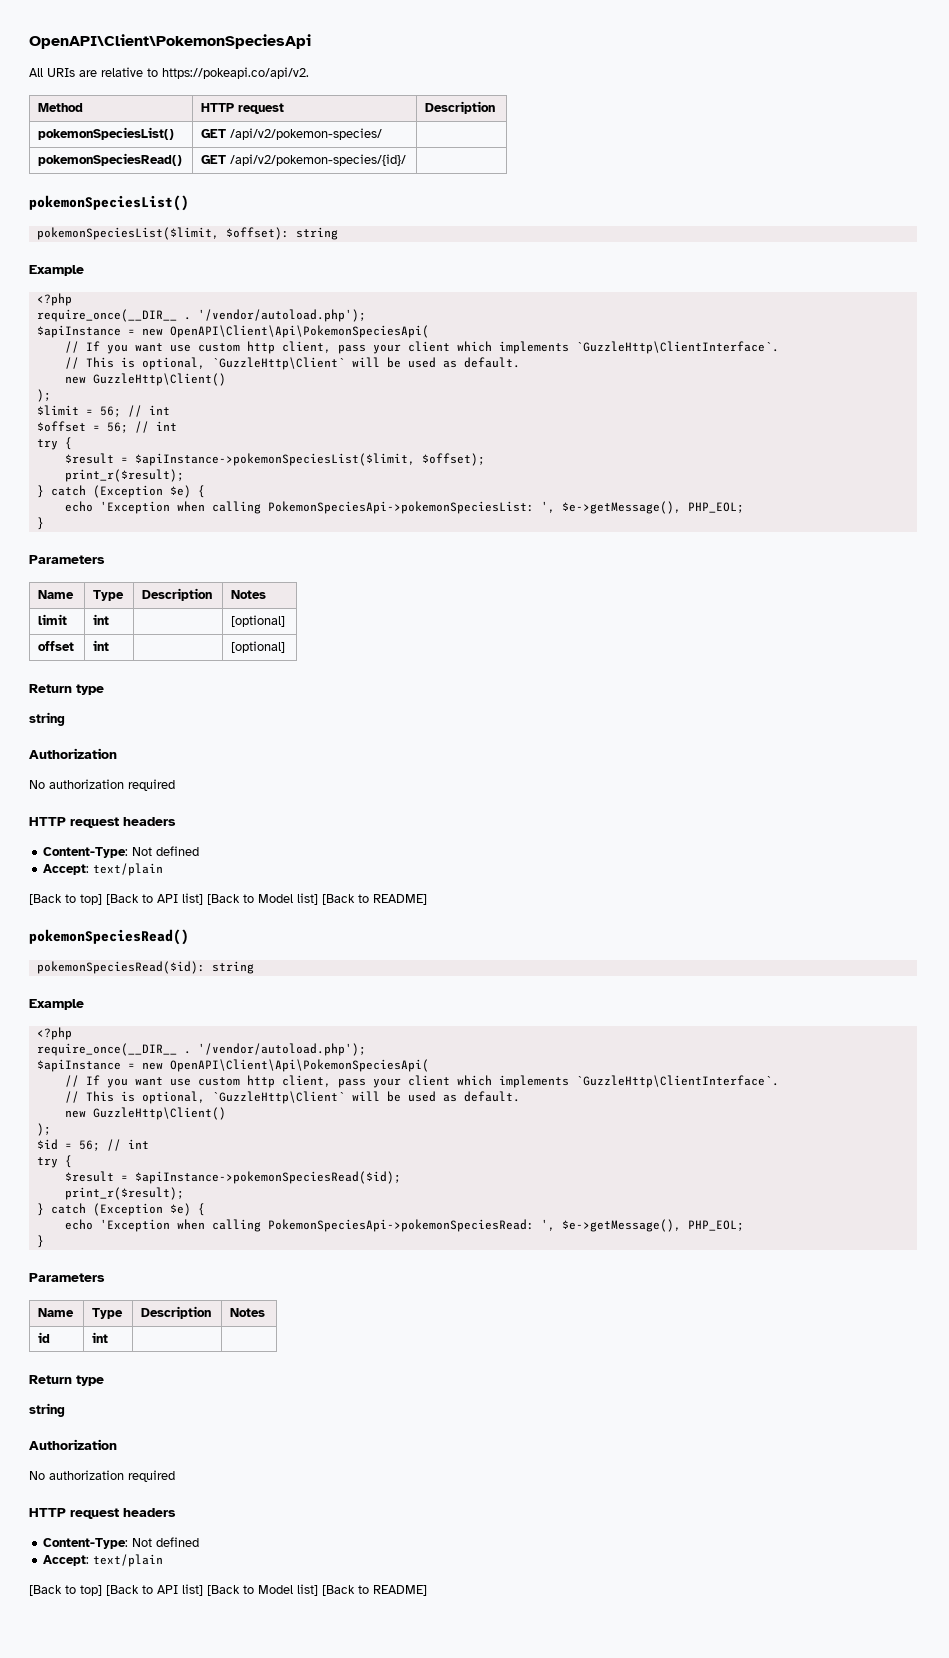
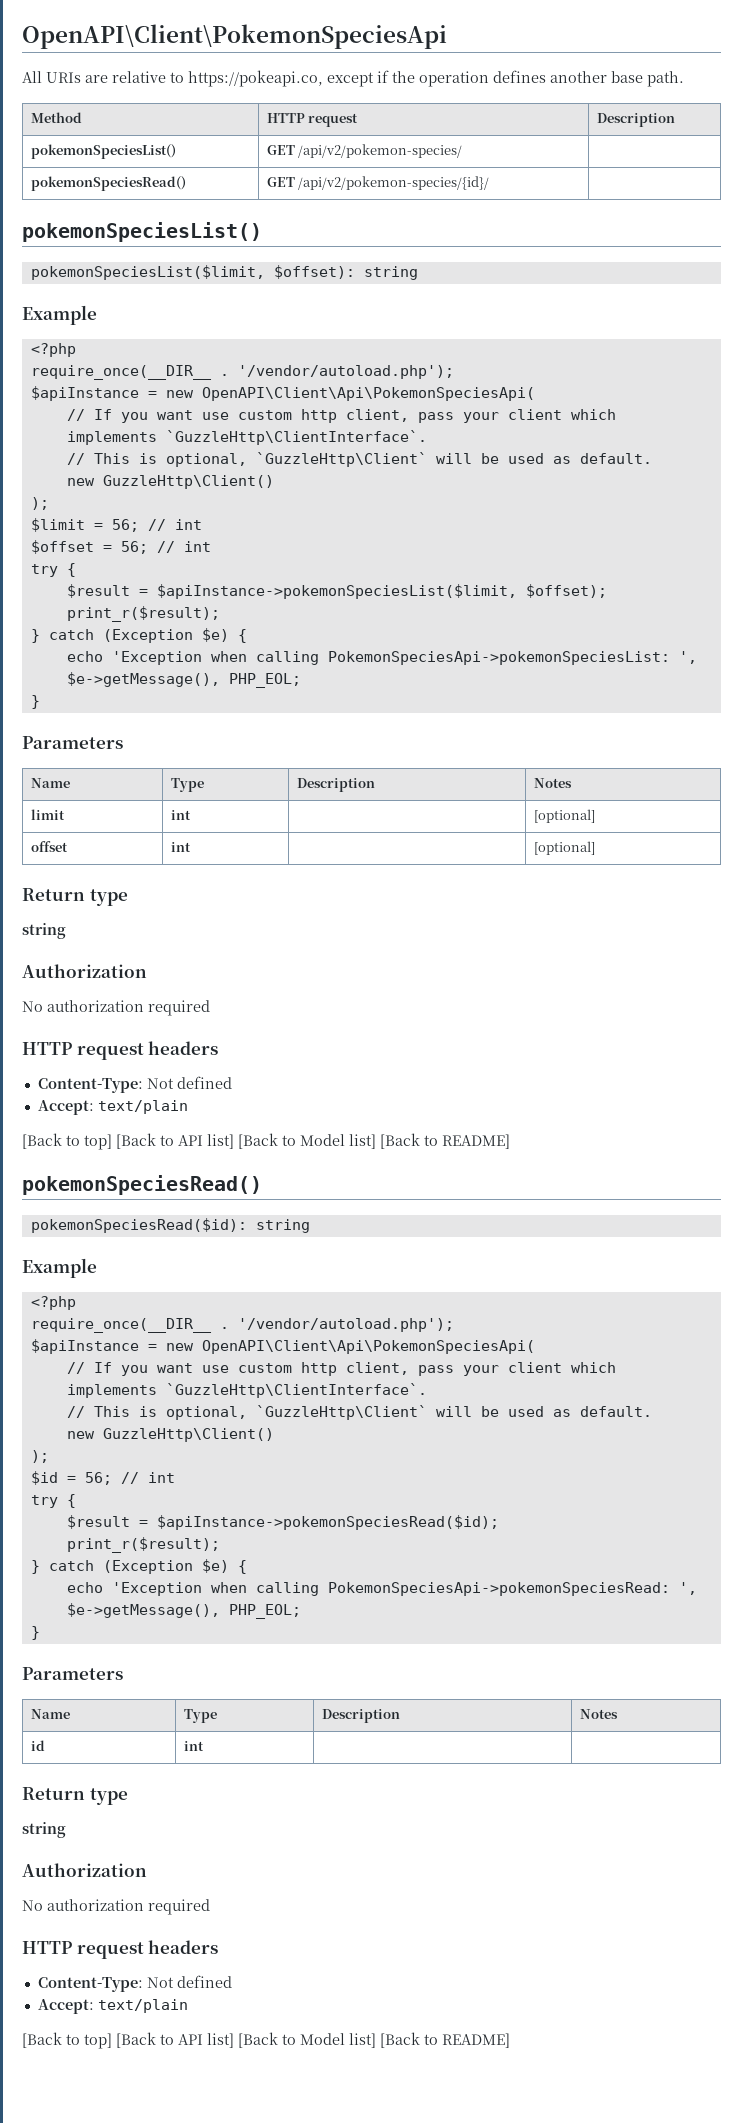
- All URIs are relative to https://pokeapi.co/api/v2.
+ All URIs are relative to https://pokeapi.co, except if the operation defines another base path.

